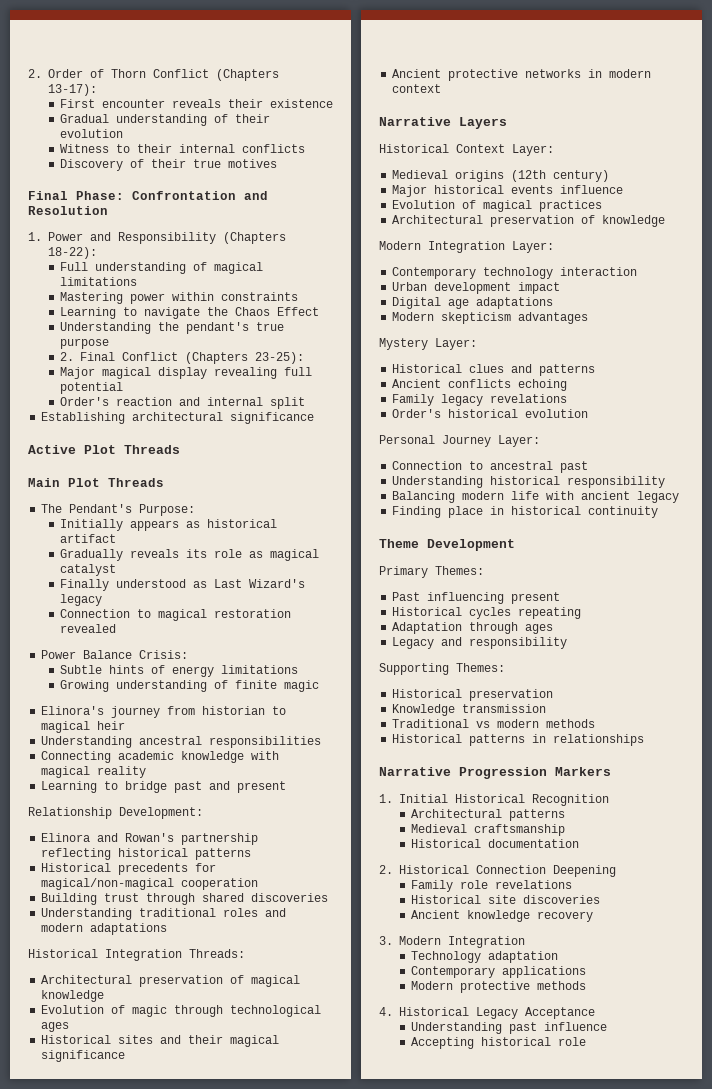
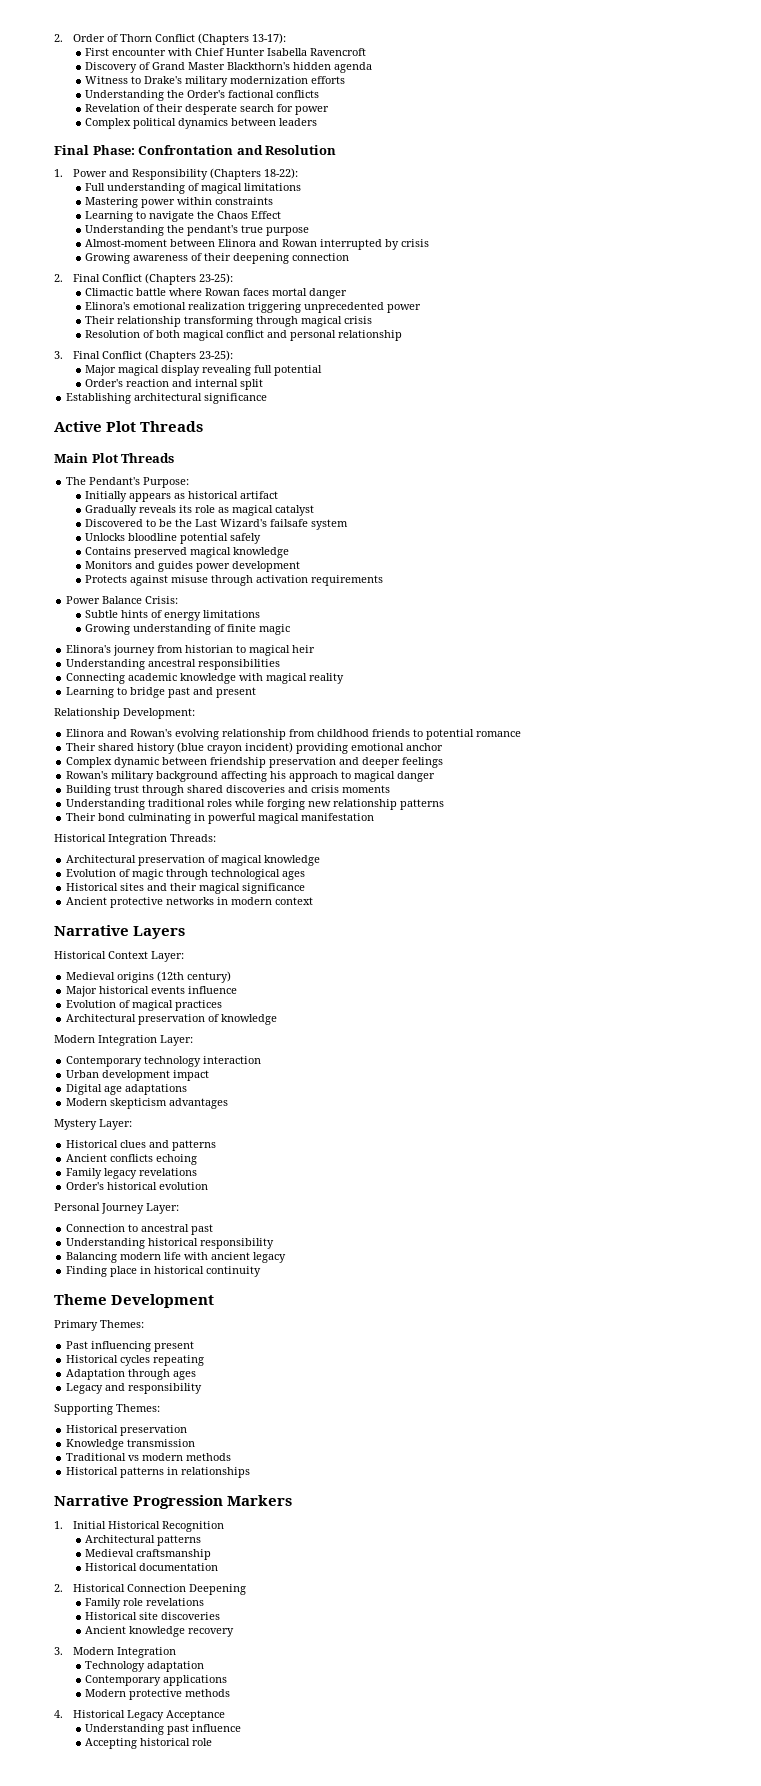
- First encounter reveals their existence
- Gradual understanding of their evolution
- Witness to their internal conflicts
+ First encounter with Chief Hunter Isabella Ravencroft
+ Discovery of Grand Master Blackthorn's hidden agenda
+ Witness to Drake's military modernization efforts
+ Understanding the Order's factional conflicts
- Discovery of their true motives
+ Revelation of their desperate search for power
+ Complex political dynamics between leaders
+ Almost-moment between Elinora and Rowan interrupted by crisis
+ Growing awareness of their deepening connection
  2. Final Conflict (Chapters 23-25):
+ Climactic battle where Rowan faces mortal danger
+ Elinora's emotional realization triggering unprecedented power
+ Their relationship transforming through magical crisis
+ Resolution of both magical conflict and personal relationship
+ 3. Final Conflict (Chapters 23-25):
- Finally understood as Last Wizard's legacy
- Connection to magical restoration revealed
+ Discovered to be the Last Wizard's failsafe system
+ Unlocks bloodline potential safely
+ Contains preserved magical knowledge
+ Monitors and guides power development
+ Protects against misuse through activation requirements
- Elinora and Rowan's partnership reflecting historical patterns
- Historical precedents for magical/non-magical cooperation
+ Elinora and Rowan's evolving relationship from childhood friends to potential romance
+ Their shared history (blue crayon incident) providing emotional anchor
+ Complex dynamic between friendship preservation and deeper feelings
+ Rowan's military background affecting his approach to magical danger
- Building trust through shared discoveries
+ Building trust through shared discoveries and crisis moments
- Understanding traditional roles and modern adaptations
+ Understanding traditional roles while forging new relationship patterns
+ Their bond culminating in powerful magical manifestation

